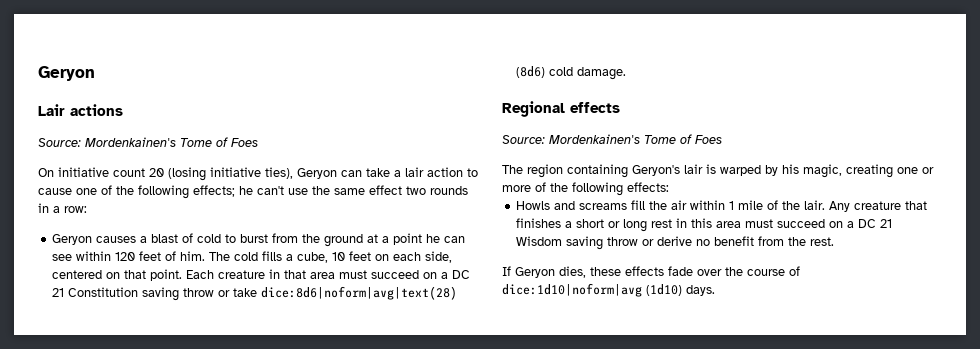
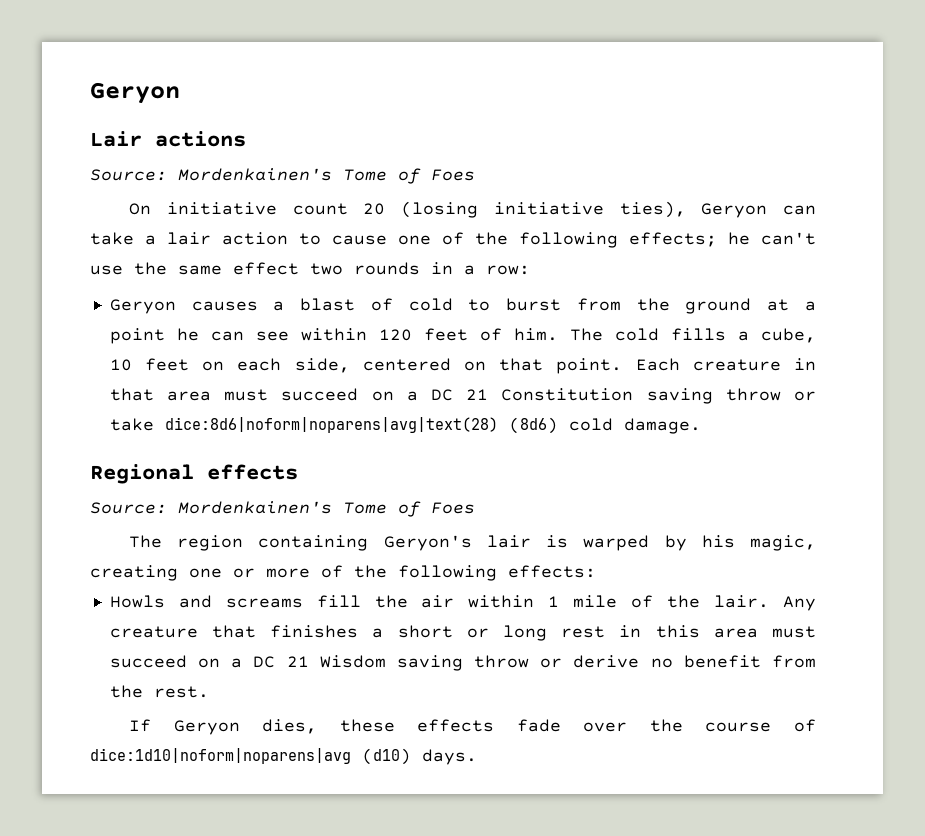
- Each creature in that area must succeed on a DC 21 Constitution saving throw or take dice:8d6|noform|avg|text(28) (8d6) cold damage.
+ Each creature in that area must succeed on a DC 21 Constitution saving throw or take dice:8d6|noform|noparens|avg|text(28) (8d6) cold damage.
- If Geryon dies, these effects fade over the course of dice:1d10|noform|avg (1d10) days.
+ If Geryon dies, these effects fade over the course of dice:1d10|noform|noparens|avg (d10) days.

